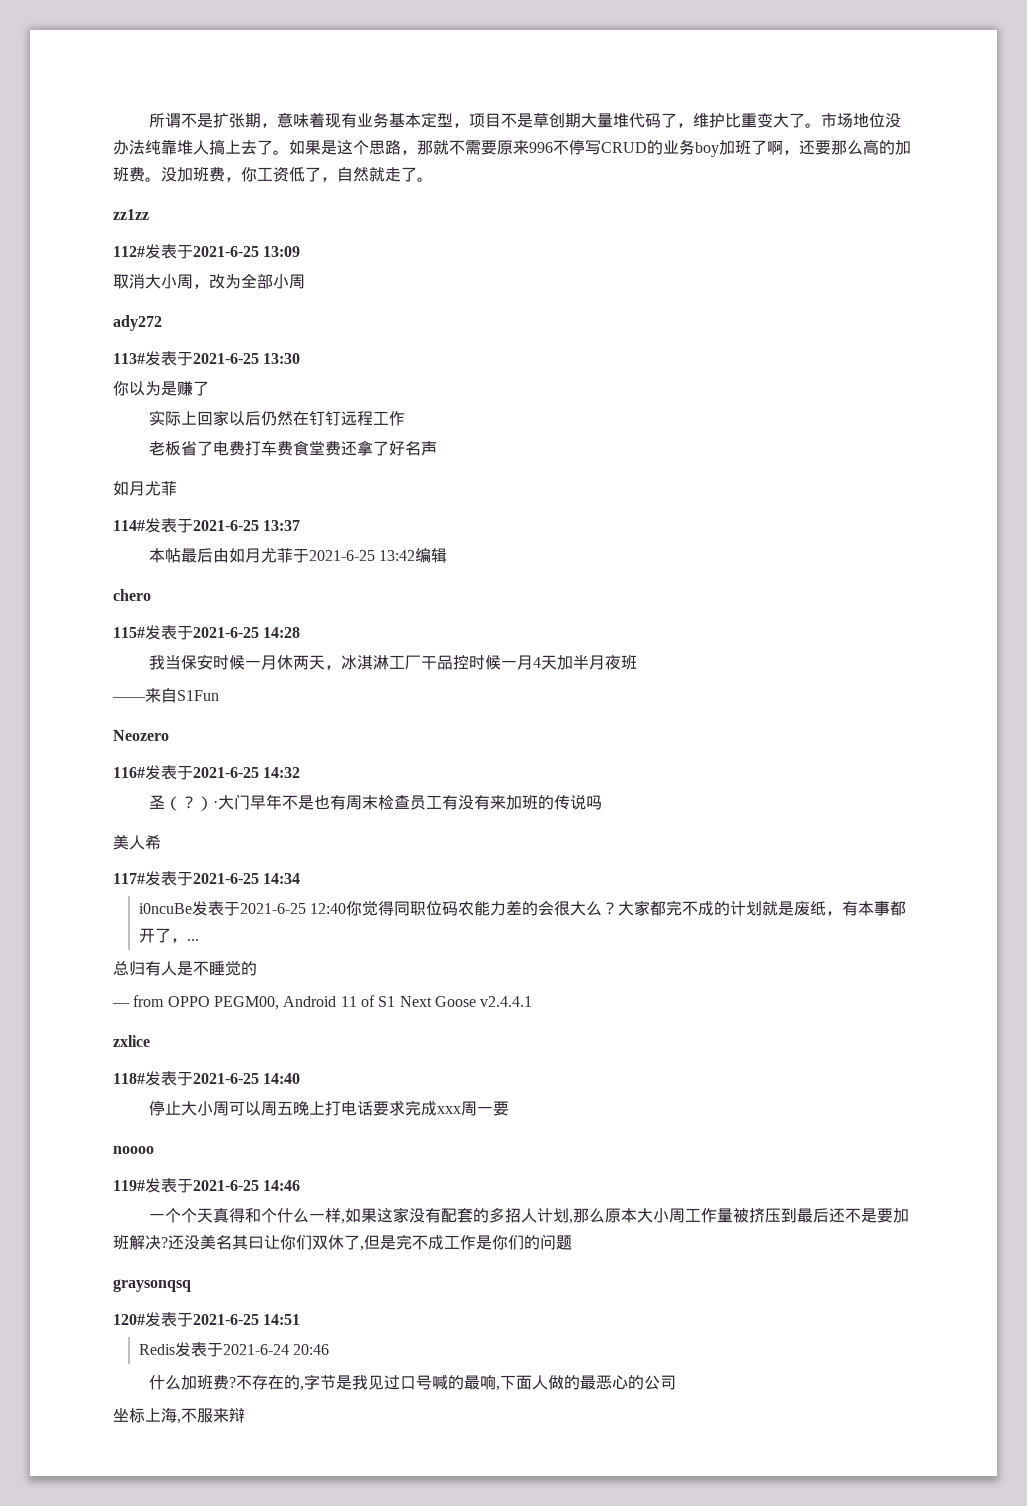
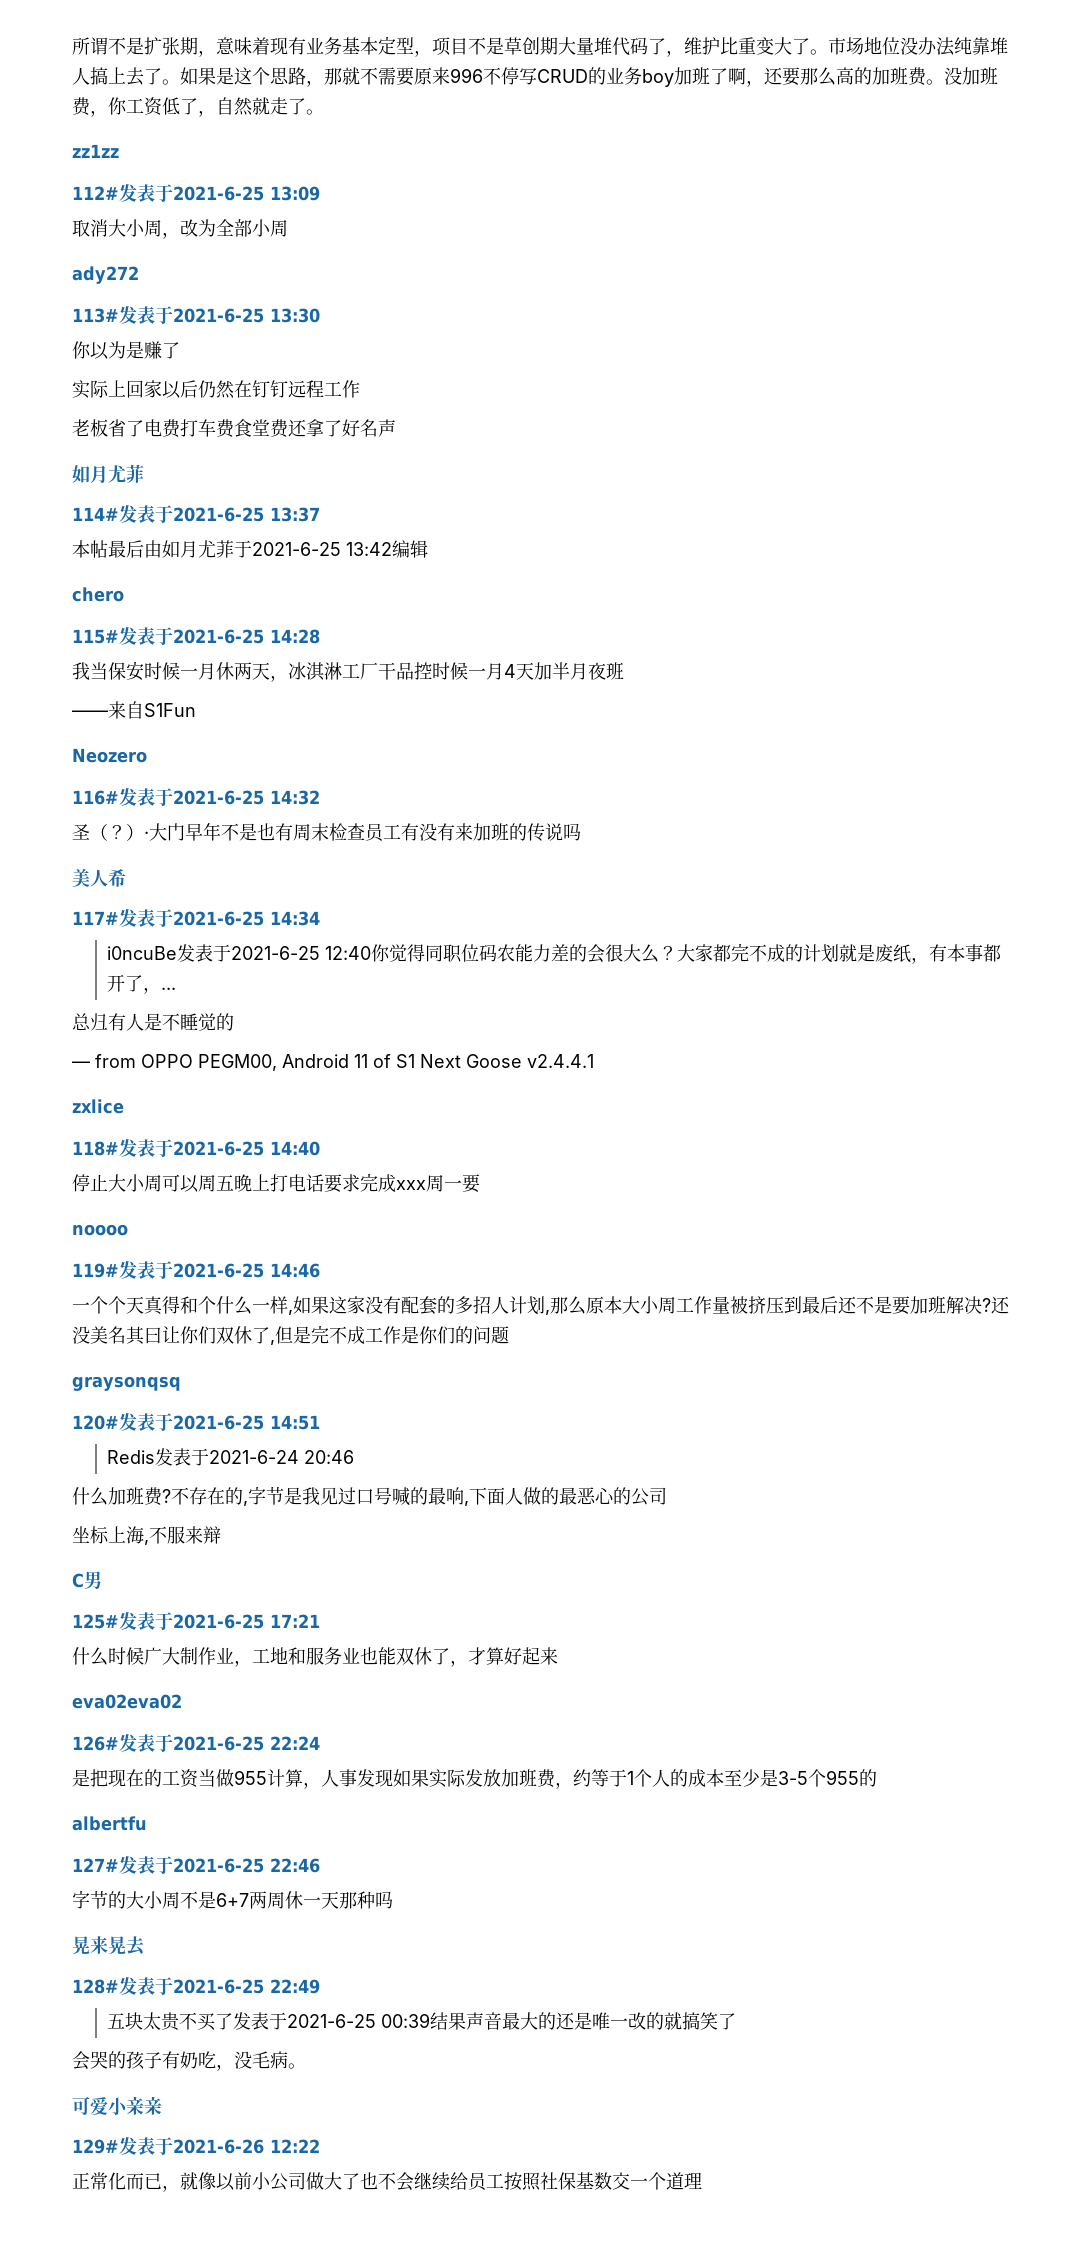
+ C男
+ 125#发表于2021-6-25 17:21
+ 什么时候广大制作业，工地和服务业也能双休了，才算好起来
+ eva02eva02
+ 126#发表于2021-6-25 22:24
+ 是把现在的工资当做955计算，人事发现如果实际发放加班费，约等于1个人的成本至少是3-5个955的
+ albertfu
+ 127#发表于2021-6-25 22:46
+ 字节的大小周不是6+7两周休一天那种吗
+ 晃来晃去
+ 128#发表于2021-6-25 22:49
+ 五块太贵不买了发表于2021-6-25 00:39结果声音最大的还是唯一改的就搞笑了
+ 会哭的孩子有奶吃，没毛病。
+ 可爱小亲亲
+ 129#发表于2021-6-26 12:22
+ 正常化而已，就像以前小公司做大了也不会继续给员工按照社保基数交一个道理

